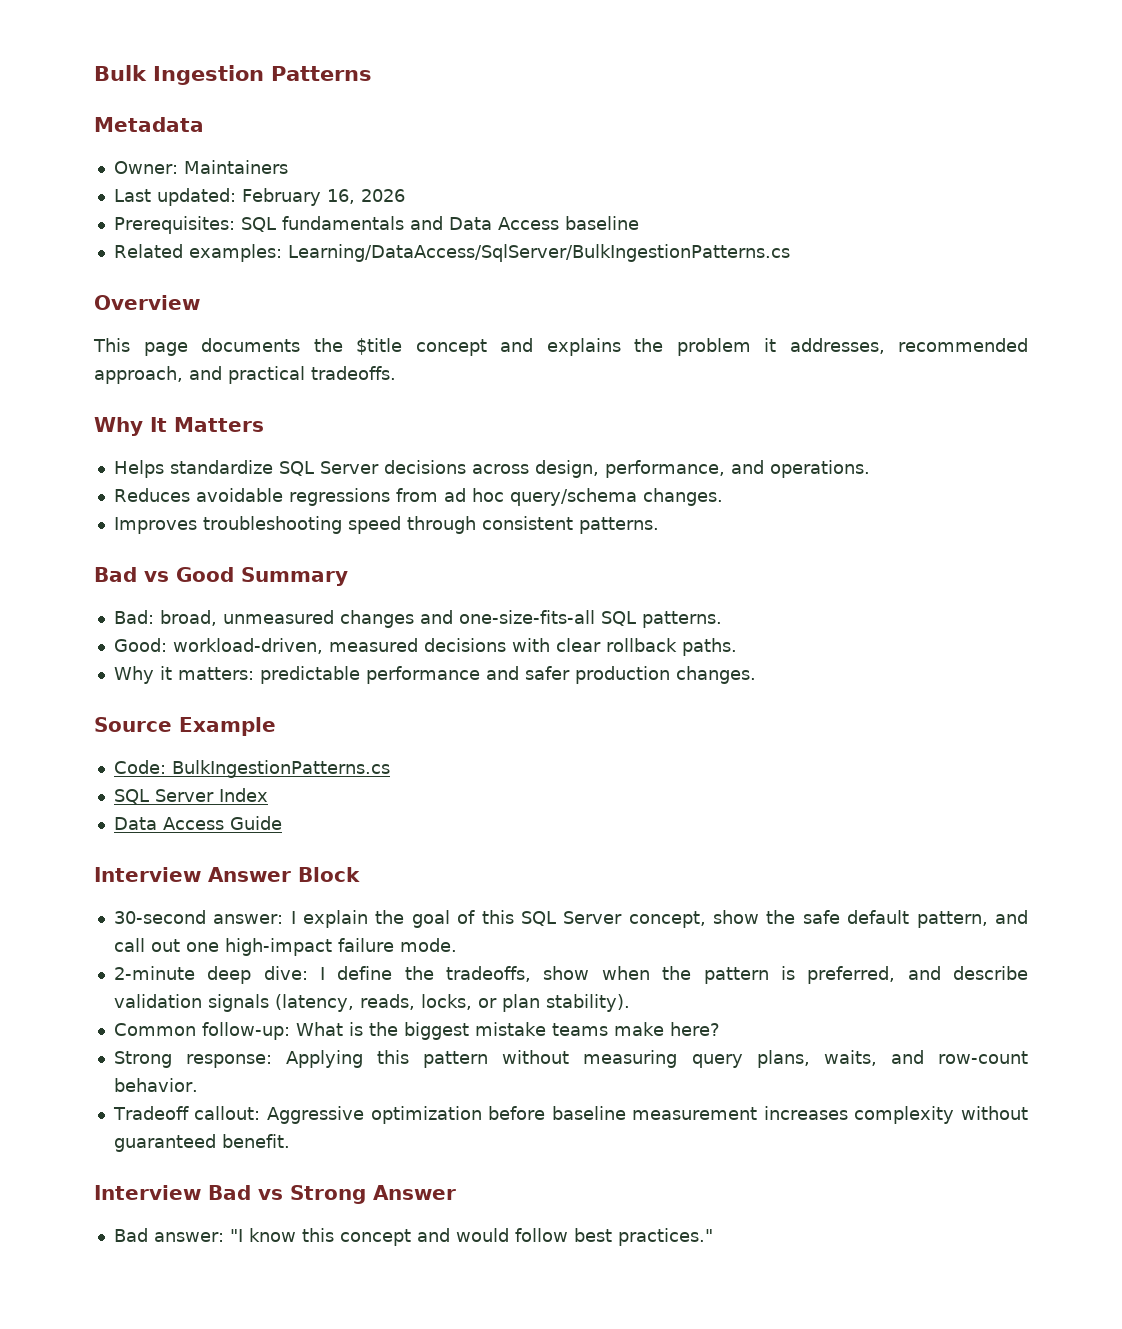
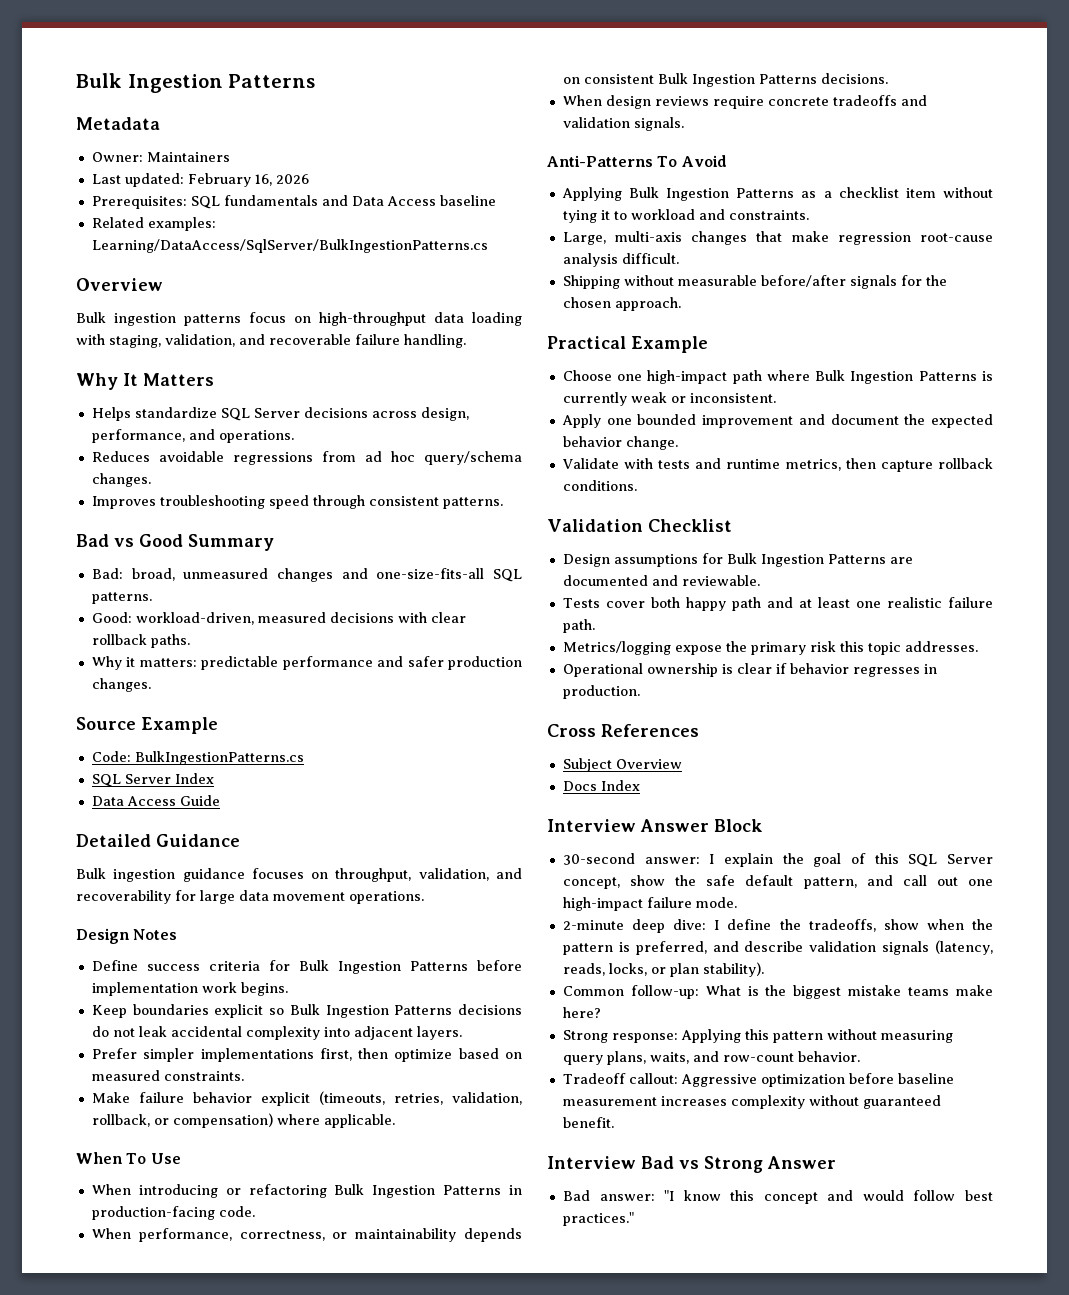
- This page documents the $title concept and explains the problem it addresses, recommended approach, and practical tradeoffs.
+ Bulk ingestion patterns focus on high-throughput data loading with staging, validation, and recoverable failure handling.
+ Detailed Guidance
+ Bulk ingestion guidance focuses on throughput, validation, and recoverability for large data movement operations.
+ Design Notes
+ Define success criteria for Bulk Ingestion Patterns before implementation work begins.
+ Keep boundaries explicit so Bulk Ingestion Patterns decisions do not leak accidental complexity into adjacent layers.
+ Prefer simpler implementations first, then optimize based on measured constraints.
+ Make failure behavior explicit (timeouts, retries, validation, rollback, or compensation) where applicable.
+ When To Use
+ When introducing or refactoring Bulk Ingestion Patterns in production-facing code.
+ When performance, correctness, or maintainability depends on consistent Bulk Ingestion Patterns decisions.
+ When design reviews require concrete tradeoffs and validation signals.
+ Anti-Patterns To Avoid
+ Applying Bulk Ingestion Patterns as a checklist item without tying it to workload and constraints.
+ Large, multi-axis changes that make regression root-cause analysis difficult.
+ Shipping without measurable before/after signals for the chosen approach.
+ Practical Example
+ Choose one high-impact path where Bulk Ingestion Patterns is currently weak or inconsistent.
+ Apply one bounded improvement and document the expected behavior change.
+ Validate with tests and runtime metrics, then capture rollback conditions.
+ Validation Checklist
+ Design assumptions for Bulk Ingestion Patterns are documented and reviewable.
+ Tests cover both happy path and at least one realistic failure path.
+ Metrics/logging expose the primary risk this topic addresses.
+ Operational ownership is clear if behavior regresses in production.
+ Cross References
+ Subject Overview
+ Docs Index

